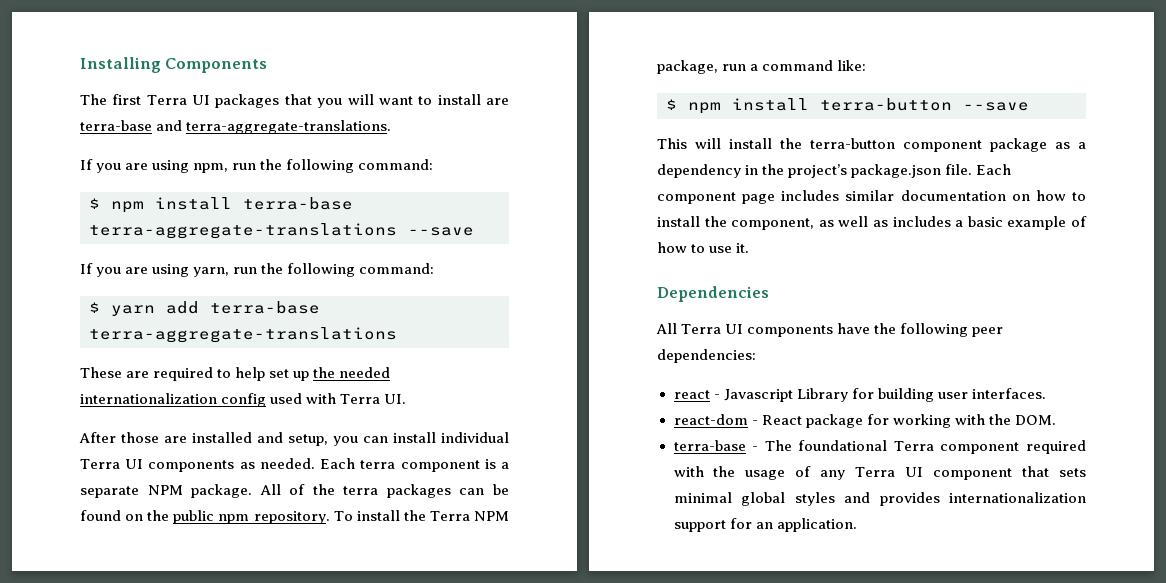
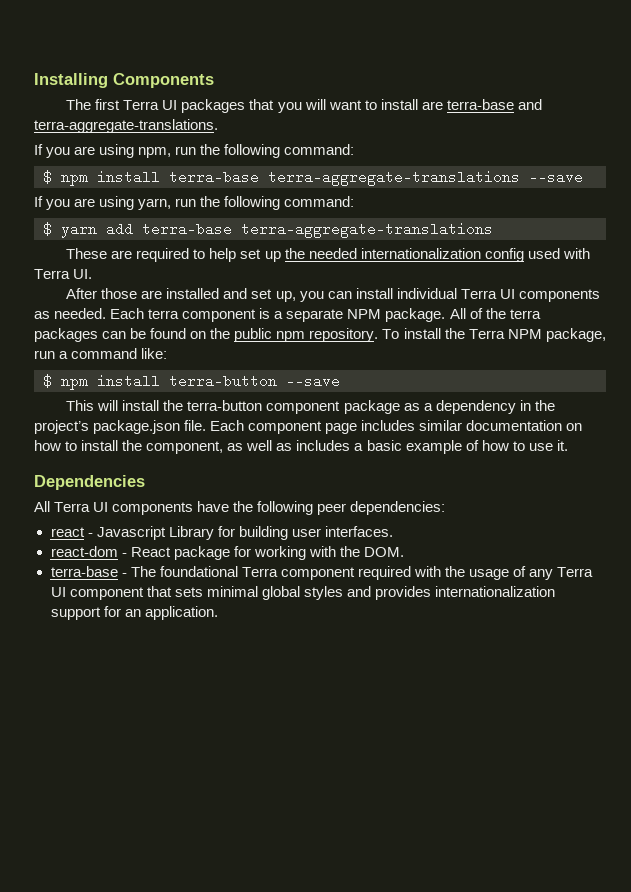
- After those are installed and setup, you can install individual Terra UI components as needed.
+ After those are installed and set up, you can install individual Terra UI components as needed.

